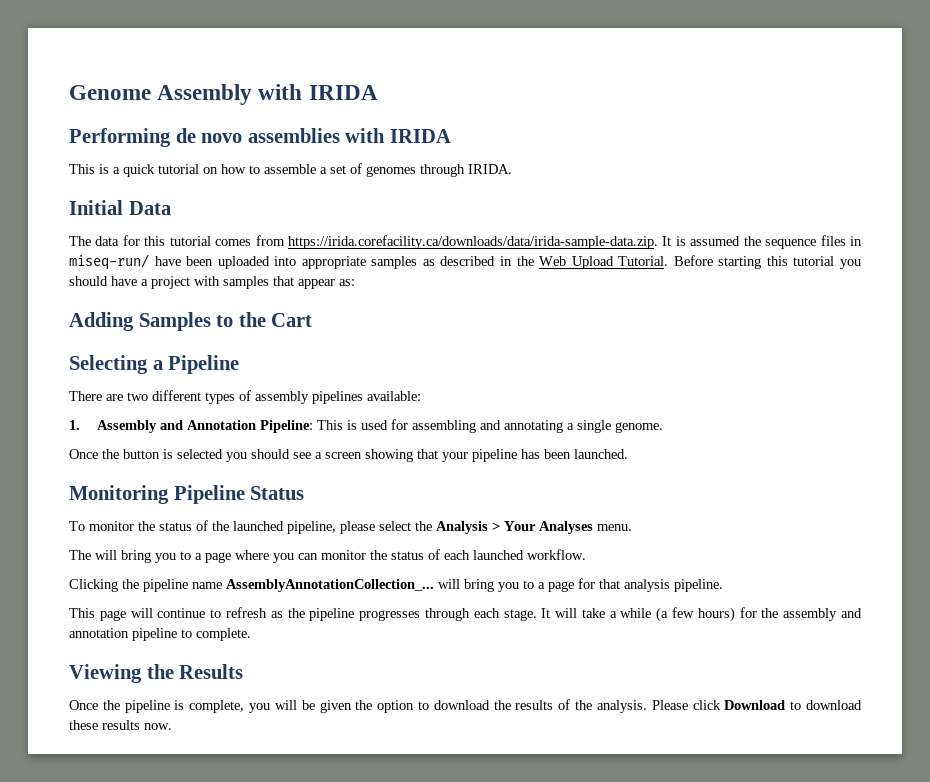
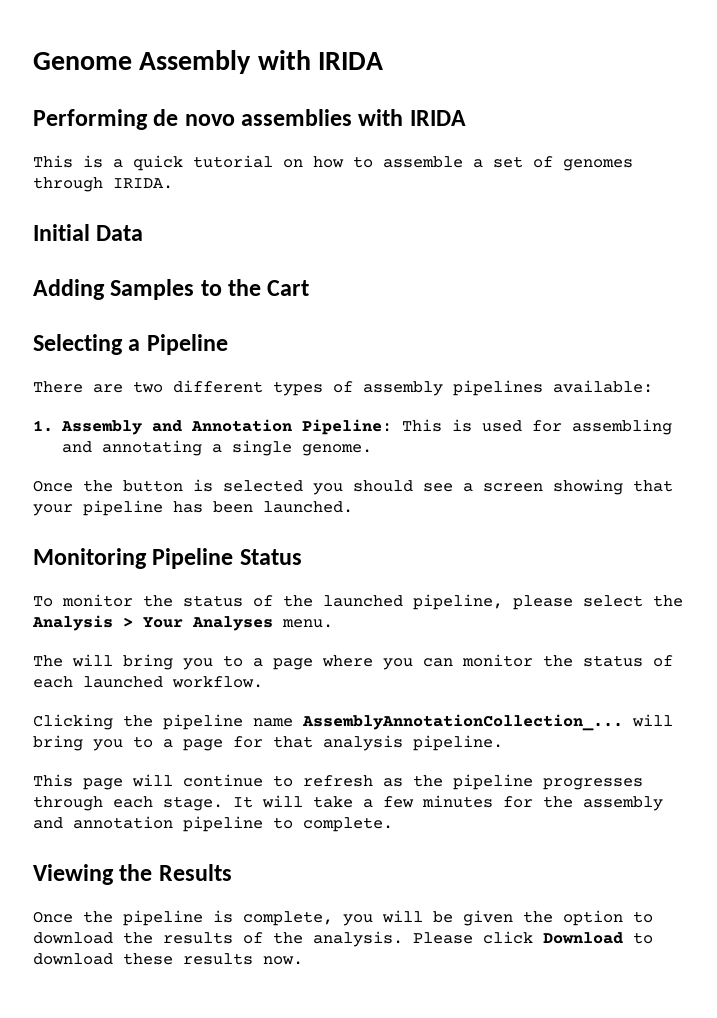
- The data for this tutorial comes from https://irida.corefacility.ca/downloads/data/irida-sample-data.zip. It is assumed the sequence files in miseq-run/ have been uploaded into appropriate samples as described in the Web Upload Tutorial. Before starting this tutorial you should have a project with samples that appear as:
- It will take a while (a few hours) for the assembly and annotation pipeline to complete.
+ It will take a few minutes for the assembly and annotation pipeline to complete.

